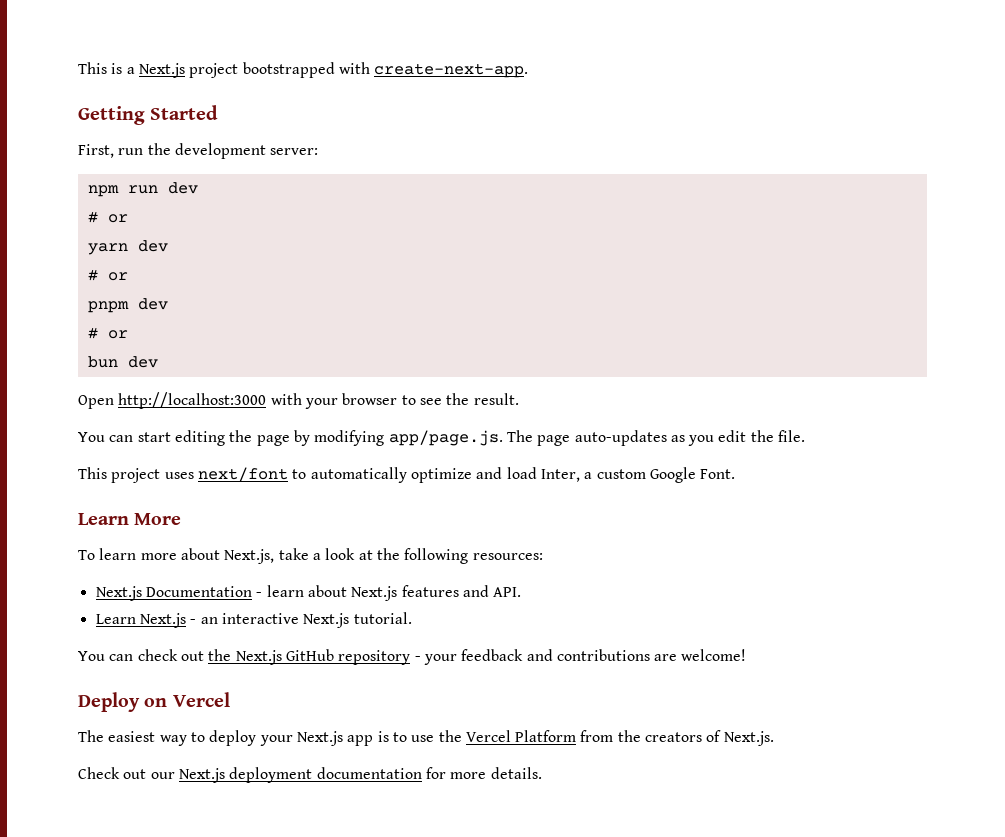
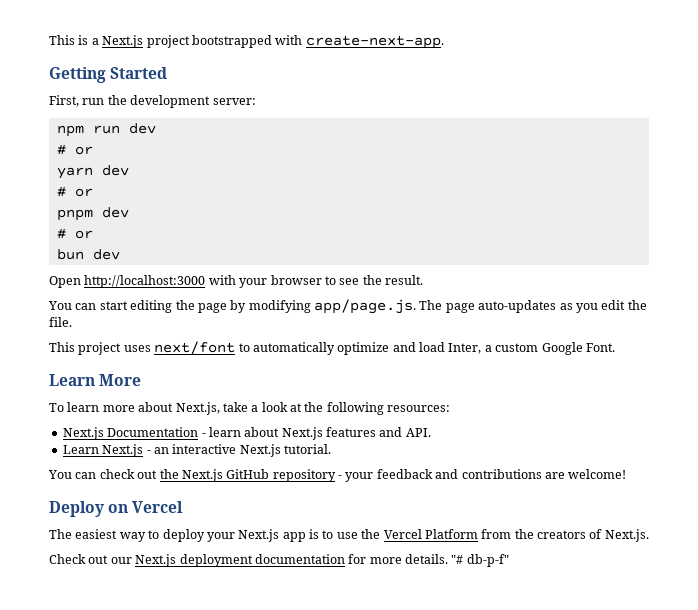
+ "# db-p-f"

